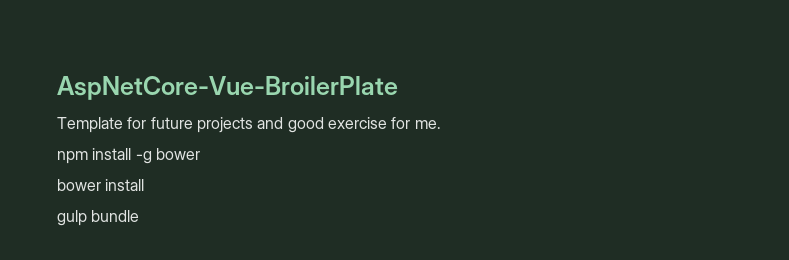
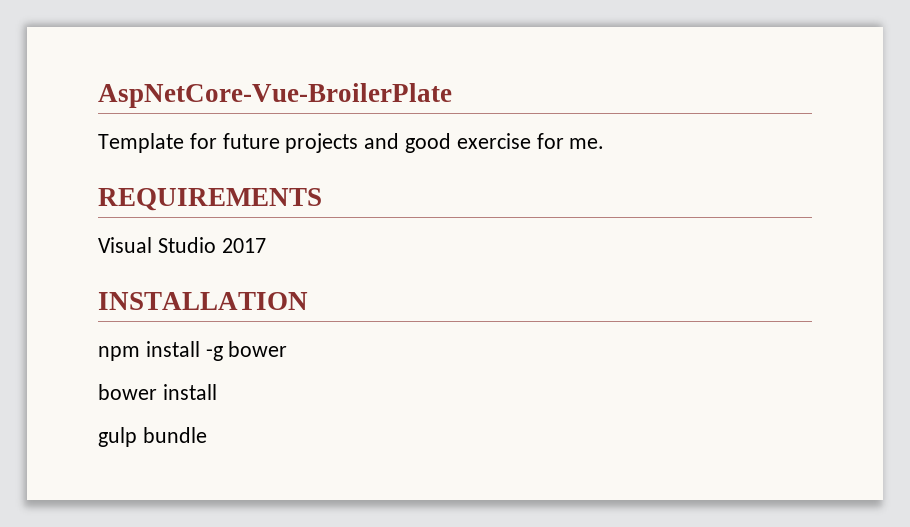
+ REQUIREMENTS
+ Visual Studio 2017
+ INSTALLATION

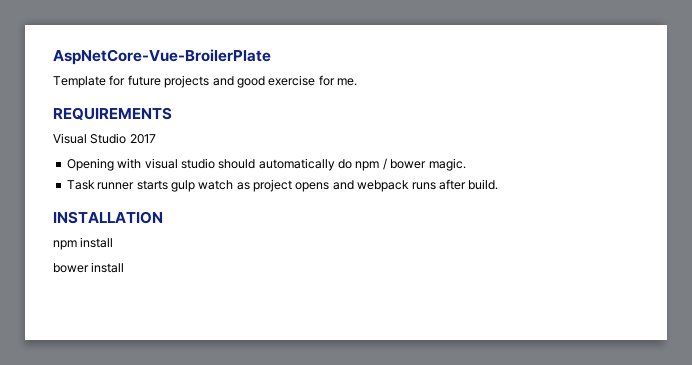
+ Opening with visual studio should automatically do npm / bower magic.
+ Task runner starts gulp watch as project opens and webpack runs after build.
- npm install -g bower
+ npm install
- gulp bundle

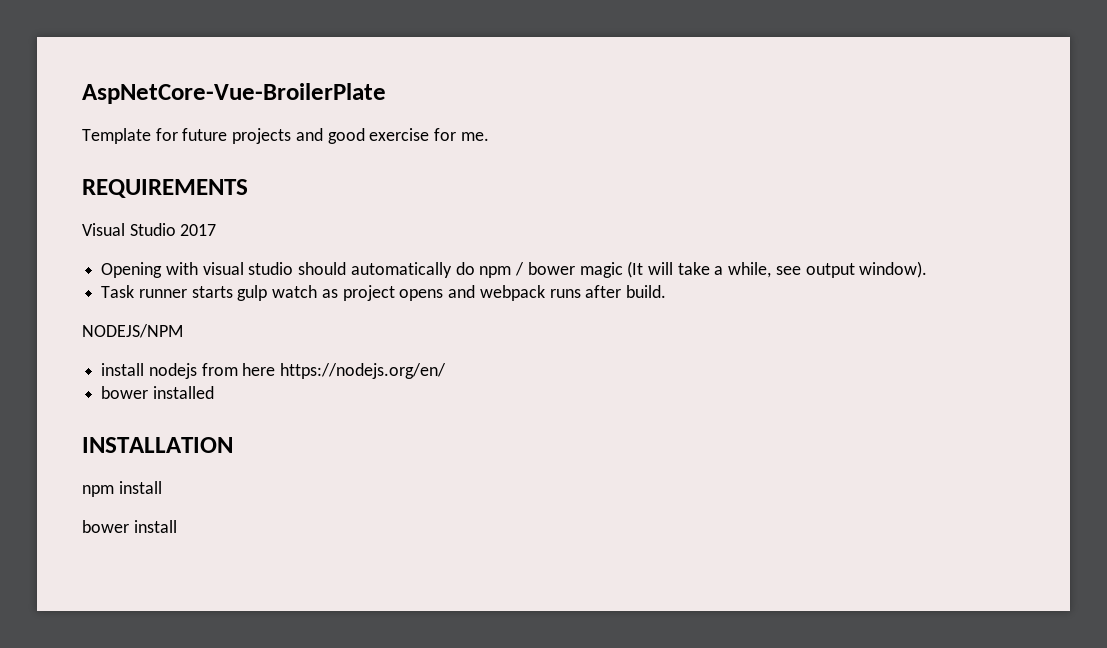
- Opening with visual studio should automatically do npm / bower magic.
+ Opening with visual studio should automatically do npm / bower magic (It will take a while, see output window).
+ NODEJS/NPM
+ install nodejs from here https://nodejs.org/en/
+ bower installed

